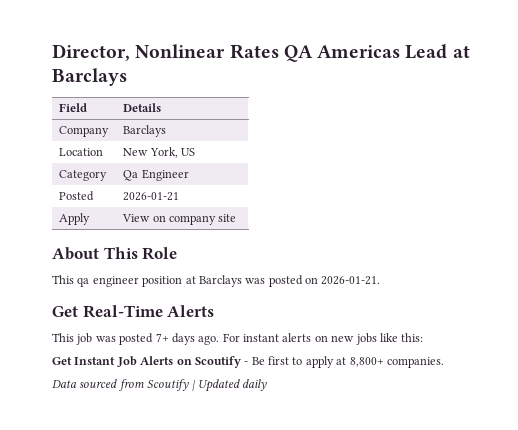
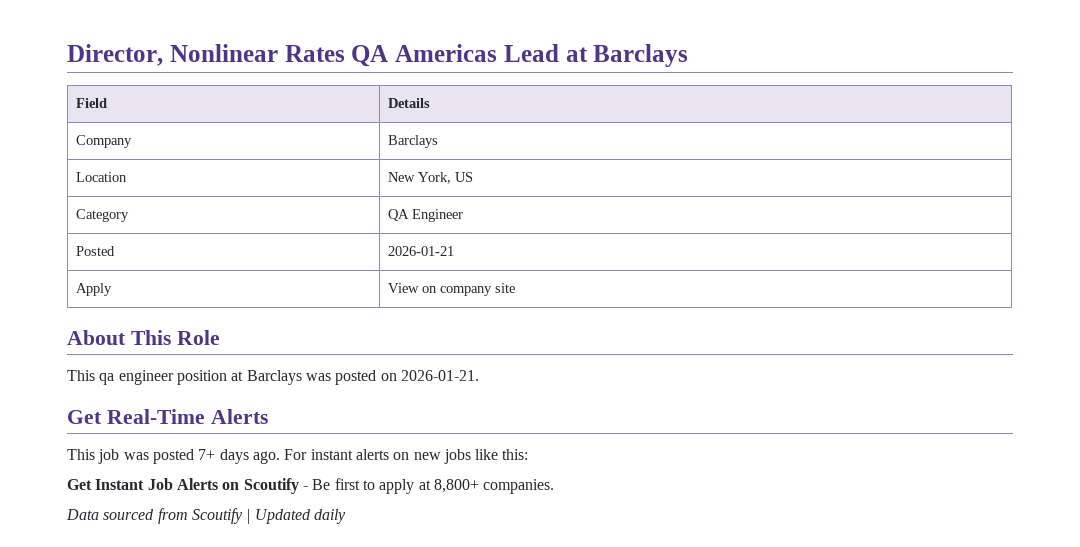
- Category | Qa Engineer
+ Category | QA Engineer

